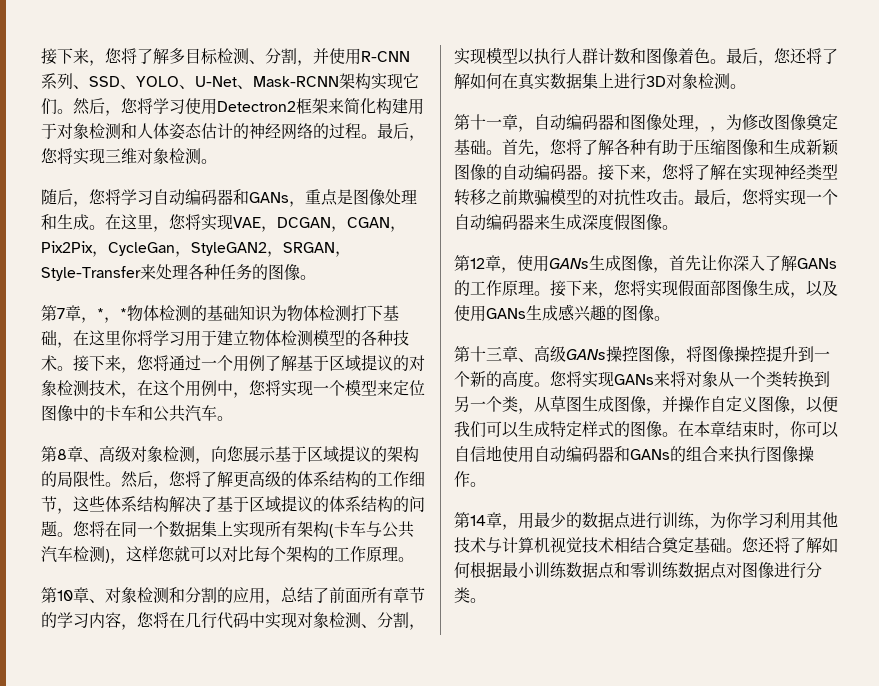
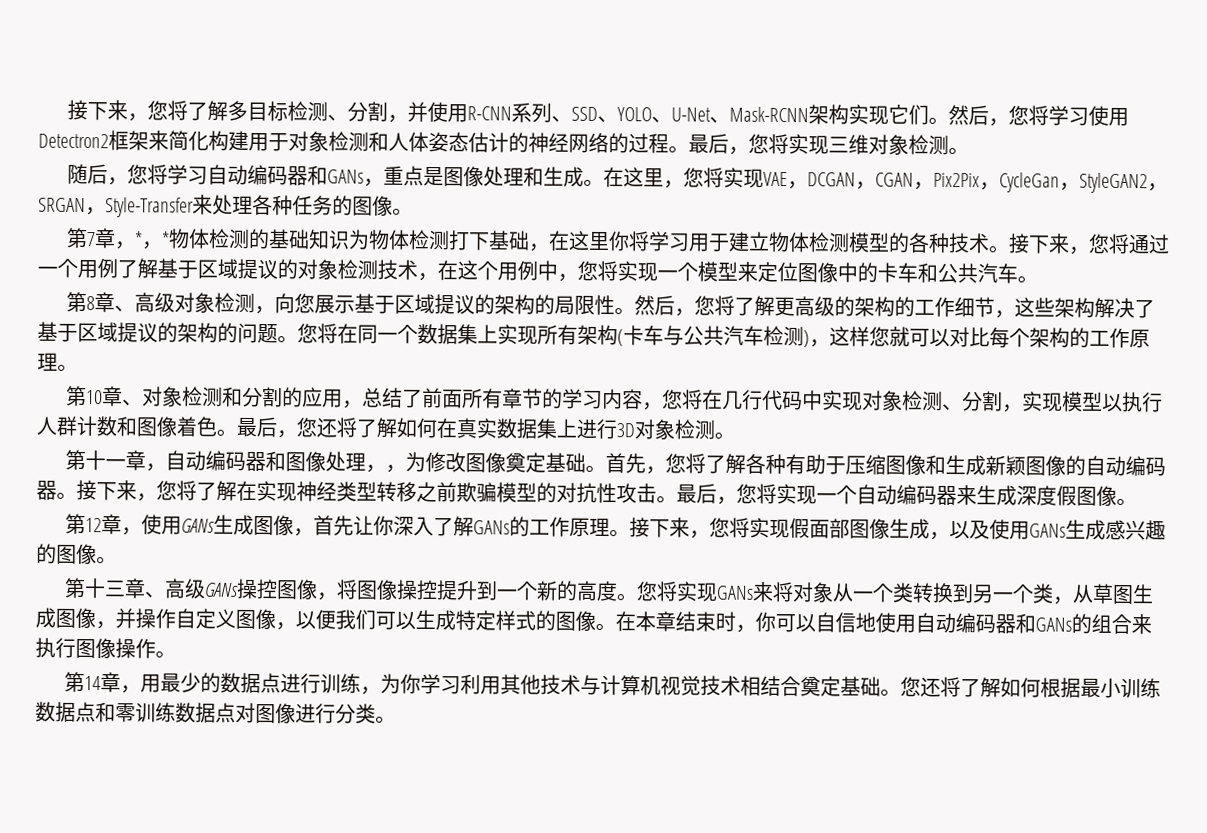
- 然后，您将了解更高级的体系结构的工作细节，这些体系结构解决了基于区域提议的体系结构的问题。
+ 然后，您将了解更高级的架构的工作细节，这些架构解决了基于区域提议的架构的问题。

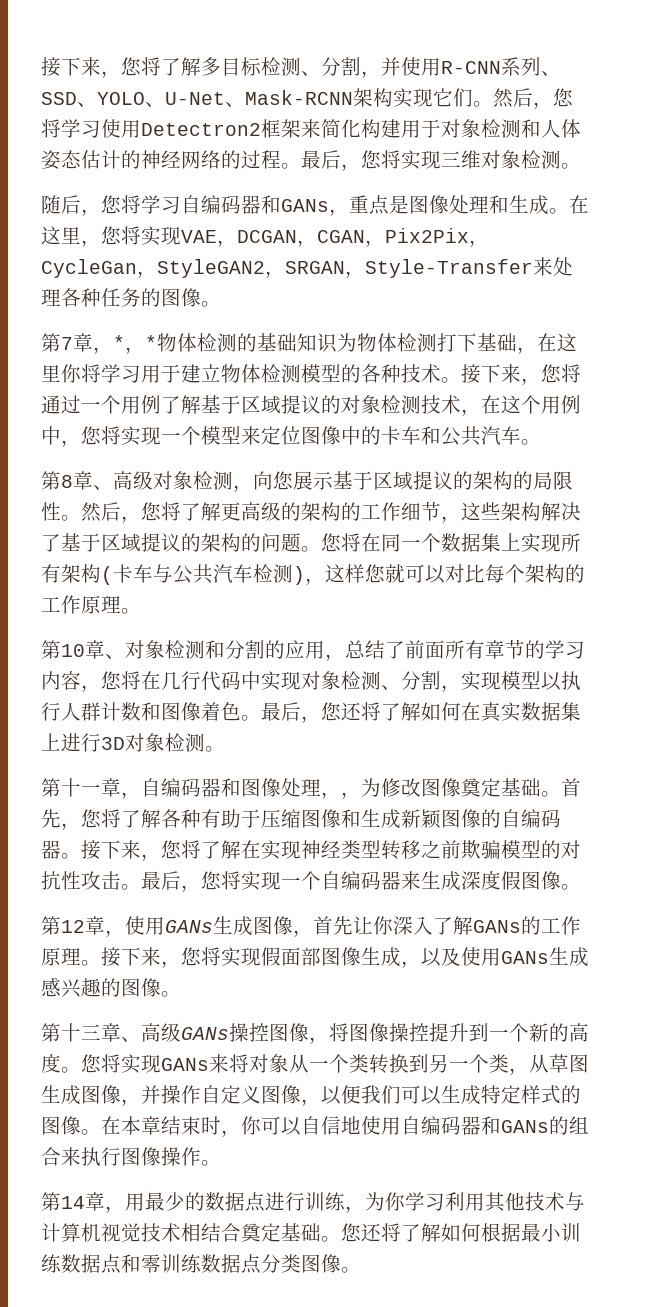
- 随后，您将学习自动编码器和GANs，重点是图像处理和生成。
+ 随后，您将学习自编码器和GANs，重点是图像处理和生成。
- 第十一章，自动编码器和图像处理，，为修改图像奠定基础。
+ 第十一章，自编码器和图像处理，，为修改图像奠定基础。
- 首先，您将了解各种有助于压缩图像和生成新颖图像的自动编码器。
+ 首先，您将了解各种有助于压缩图像和生成新颖图像的自编码器。
- 最后，您将实现一个自动编码器来生成深度假图像。
+ 最后，您将实现一个自编码器来生成深度假图像。
- 在本章结束时，你可以自信地使用自动编码器和GANs的组合来执行图像操作。
+ 在本章结束时，你可以自信地使用自编码器和GANs的组合来执行图像操作。
- 您还将了解如何根据最小训练数据点和零训练数据点对图像进行分类。
+ 您还将了解如何根据最小训练数据点和零训练数据点分类图像。

